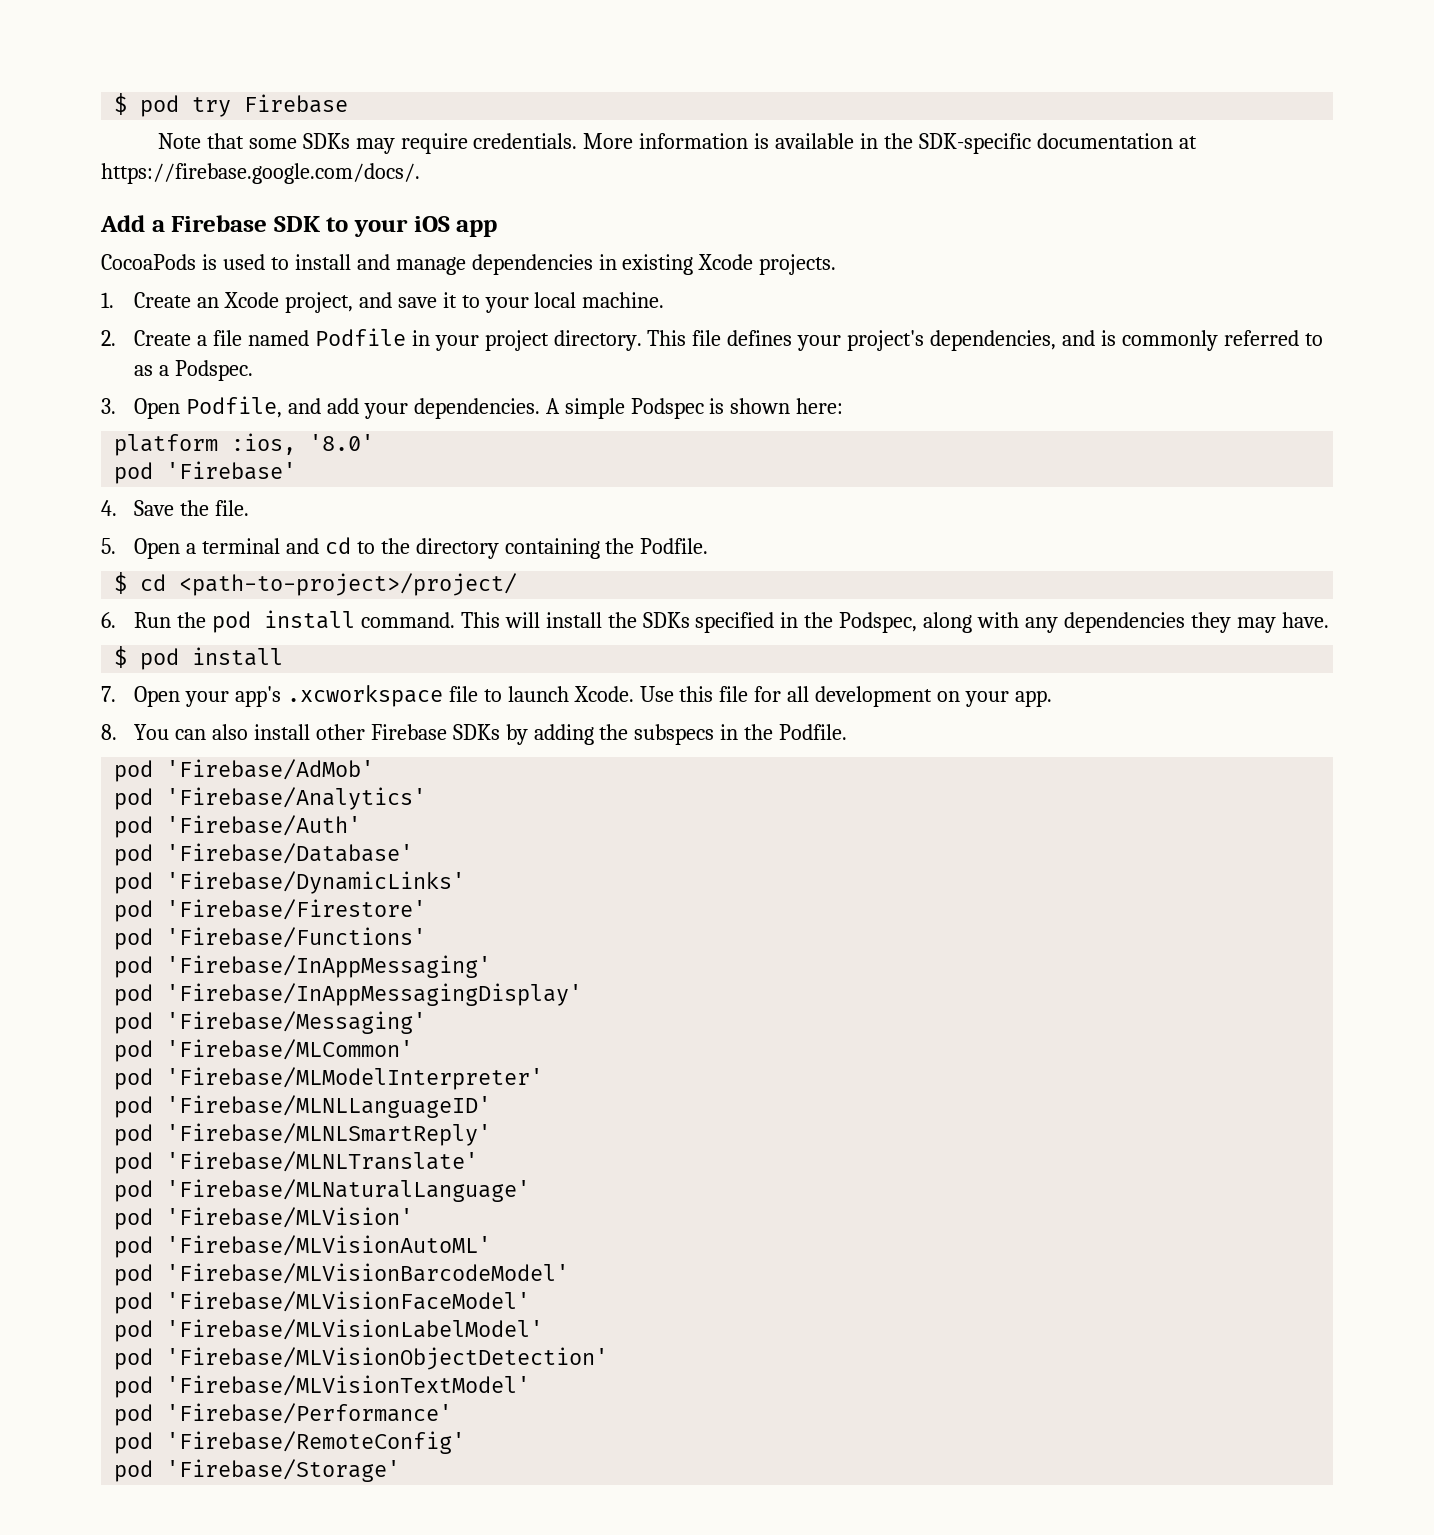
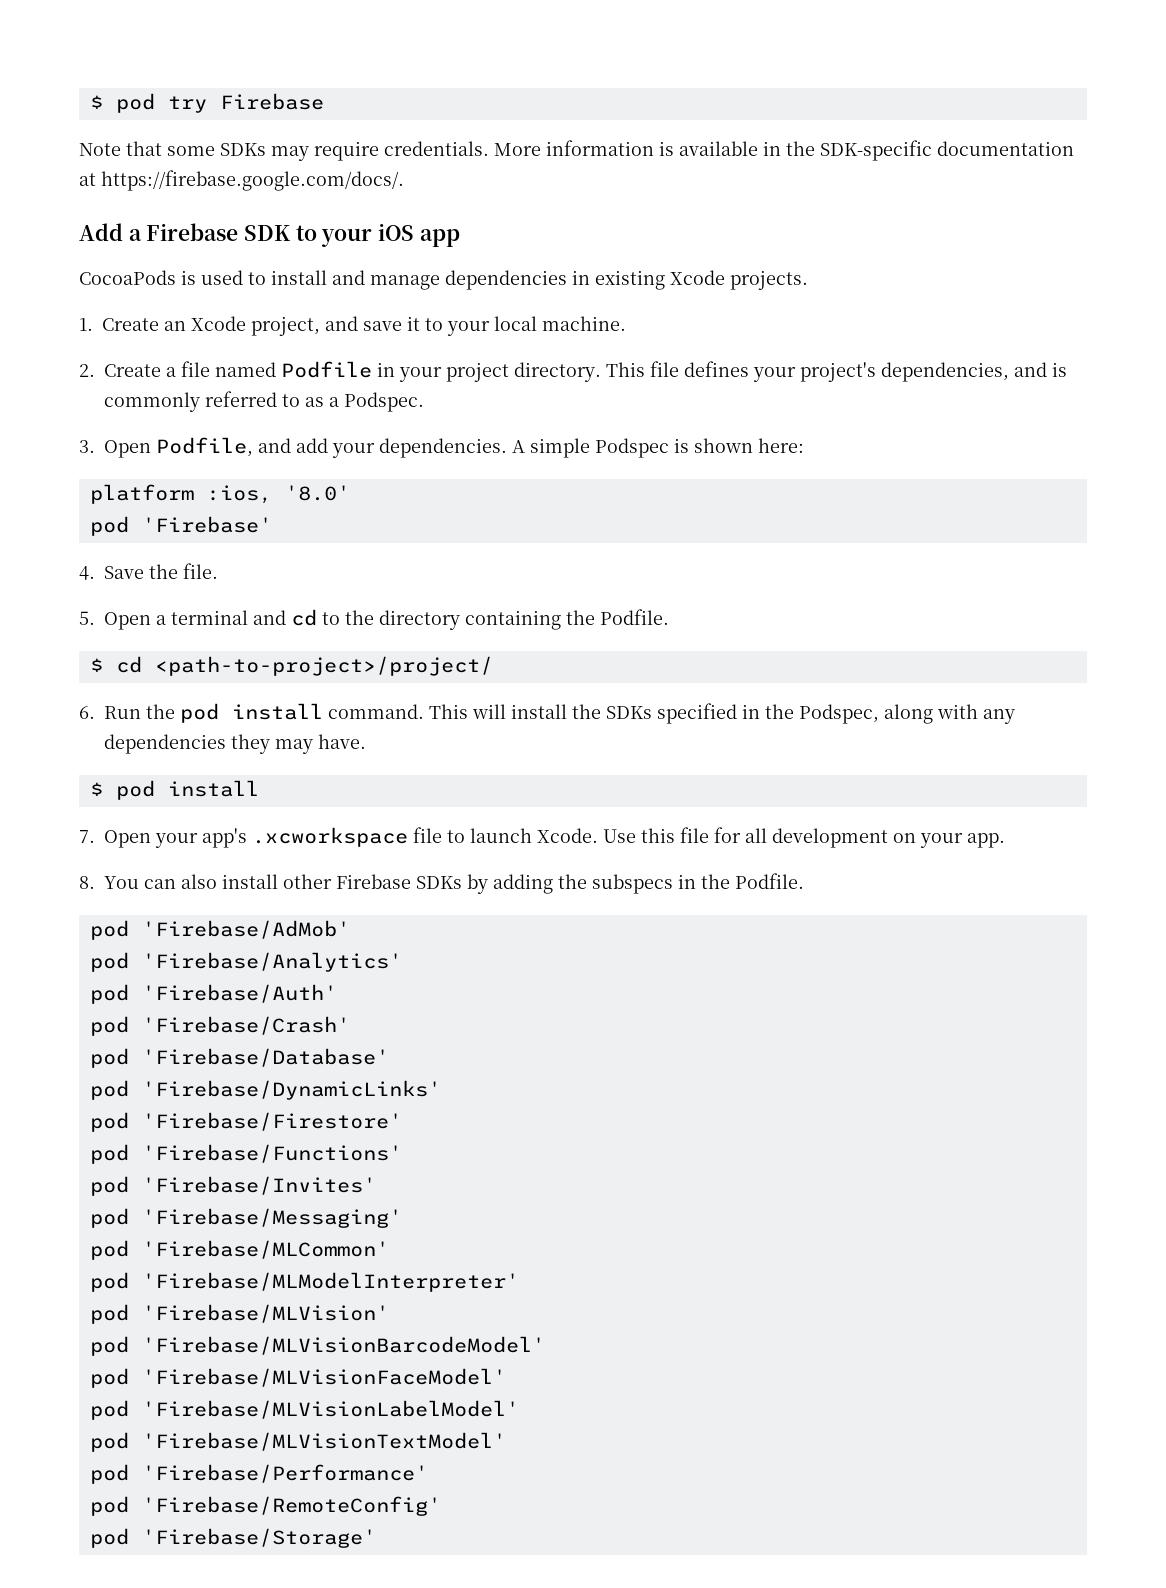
+ pod 'Firebase/Crash'
- pod 'Firebase/InAppMessaging'
- pod 'Firebase/InAppMessagingDisplay'
+ pod 'Firebase/Invites'
- pod 'Firebase/MLNLLanguageID'
- pod 'Firebase/MLNLSmartReply'
- pod 'Firebase/MLNLTranslate'
- pod 'Firebase/MLNaturalLanguage'
- pod 'Firebase/MLVisionAutoML'
- pod 'Firebase/MLVisionObjectDetection'

